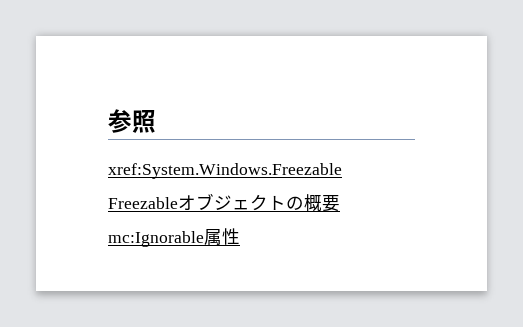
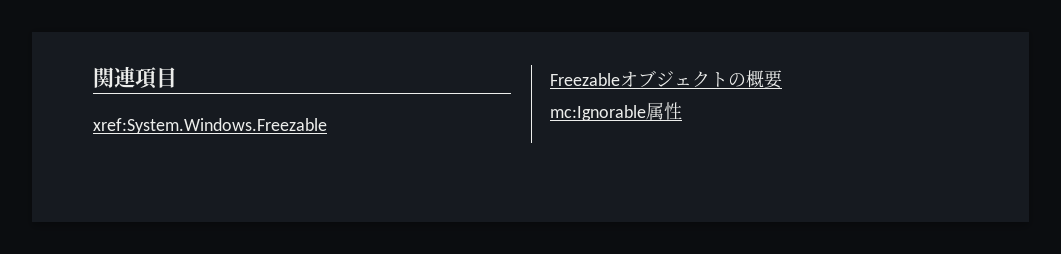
- 参照
+ 関連項目

